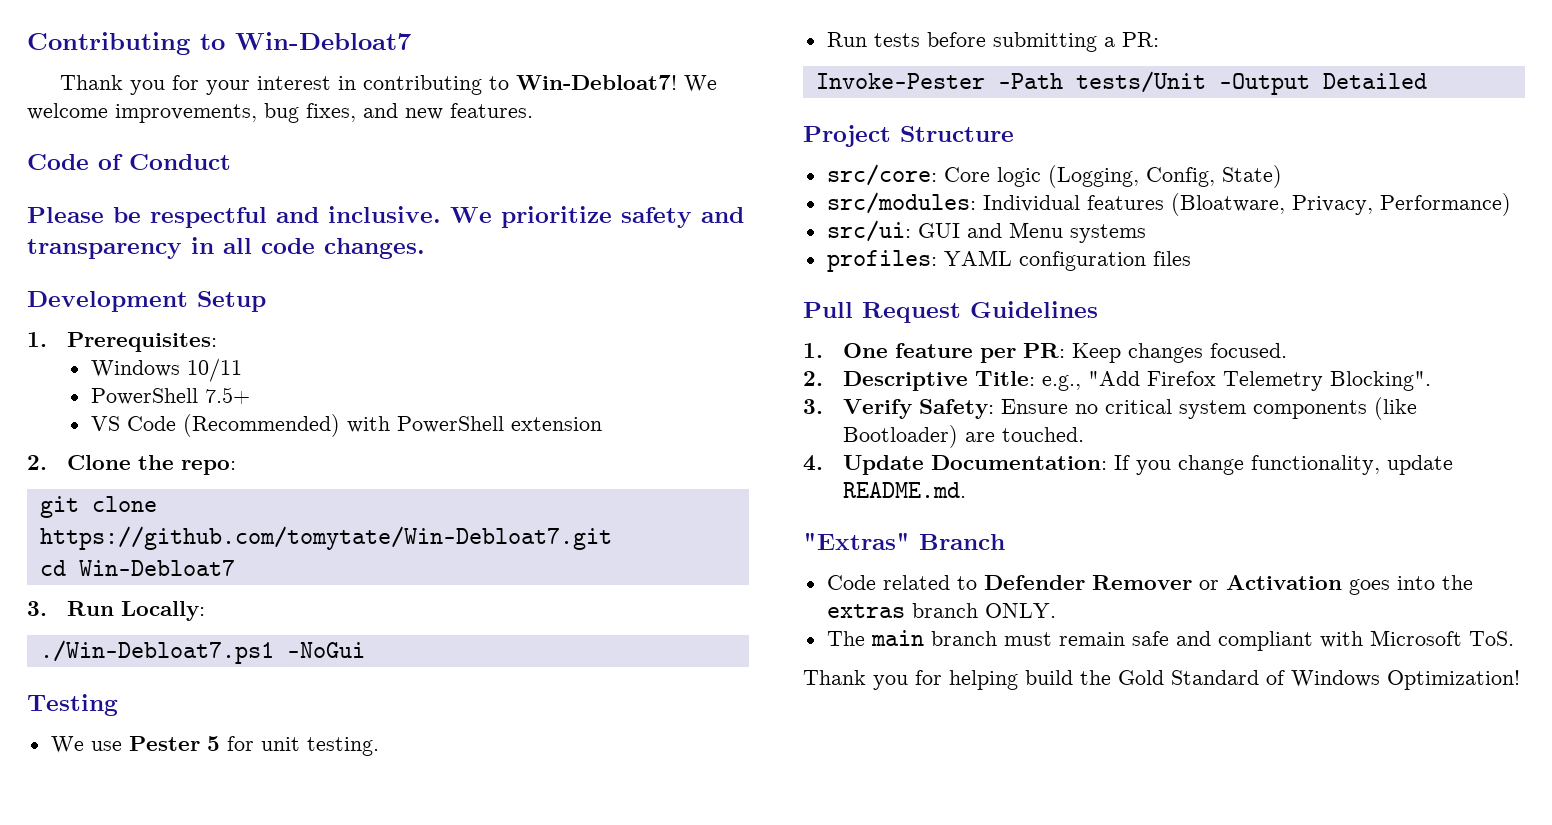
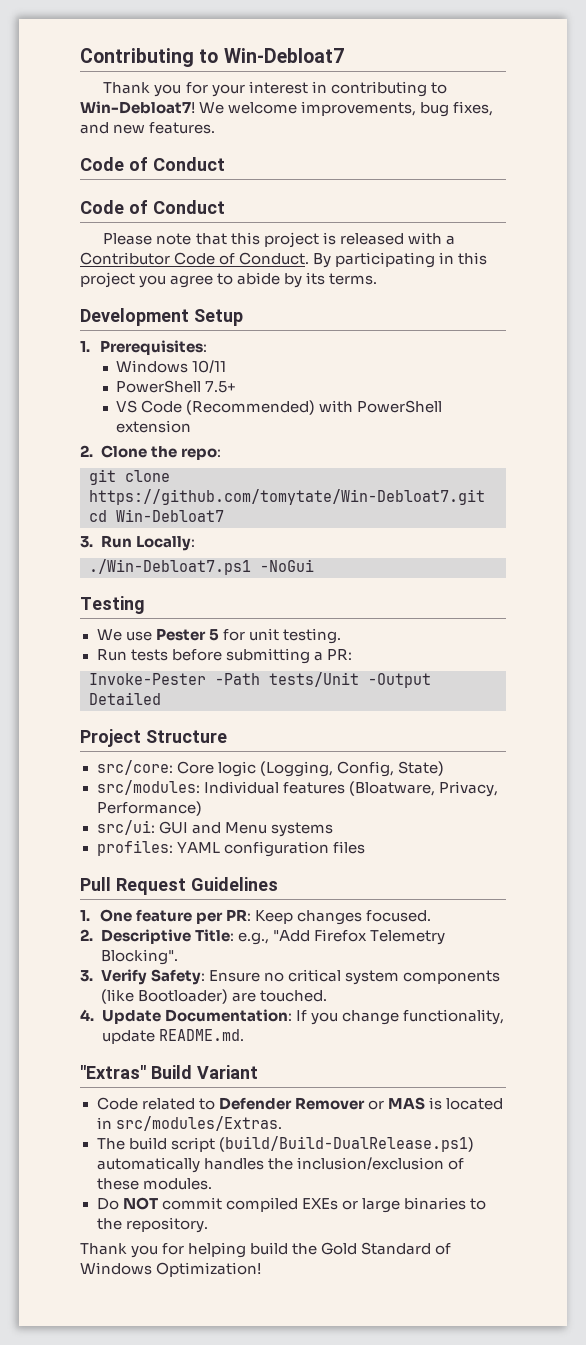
  We welcome improvements, bug fixes, and new features.
  Code of Conduct
- Please be respectful and inclusive. We prioritize safety and transparency in all code changes.
+ Code of Conduct
+ Please note that this project is released with a Contributor Code of Conduct. By participating in this project you agree to abide by its terms.
- "Extras" Branch
+ "Extras" Build Variant
- Code related to Defender Remover or Activation goes into the extras branch ONLY.
- The main branch must remain safe and compliant with Microsoft ToS.
+ Code related to Defender Remover or MAS is located in src/modules/Extras.
+ The build script (build/Build-DualRelease.ps1) automatically handles the inclusion/exclusion of these modules.
+ Do NOT commit compiled EXEs or large binaries to the repository.

